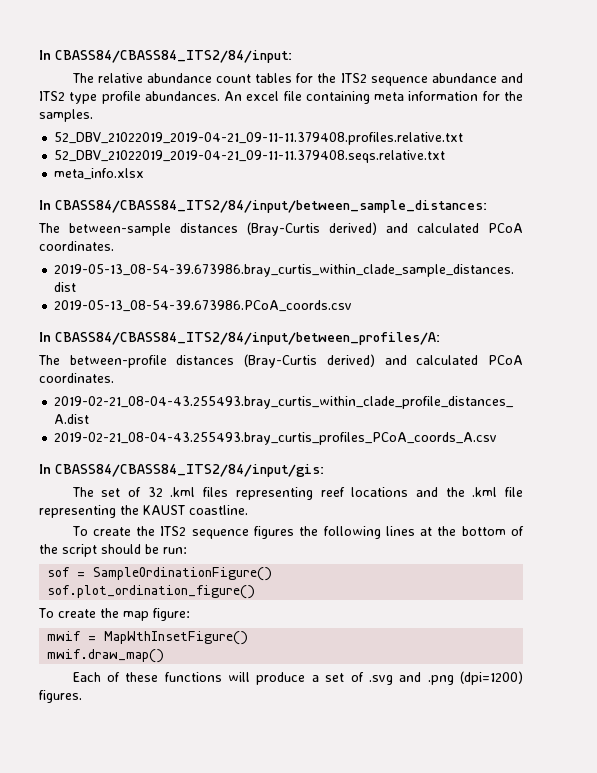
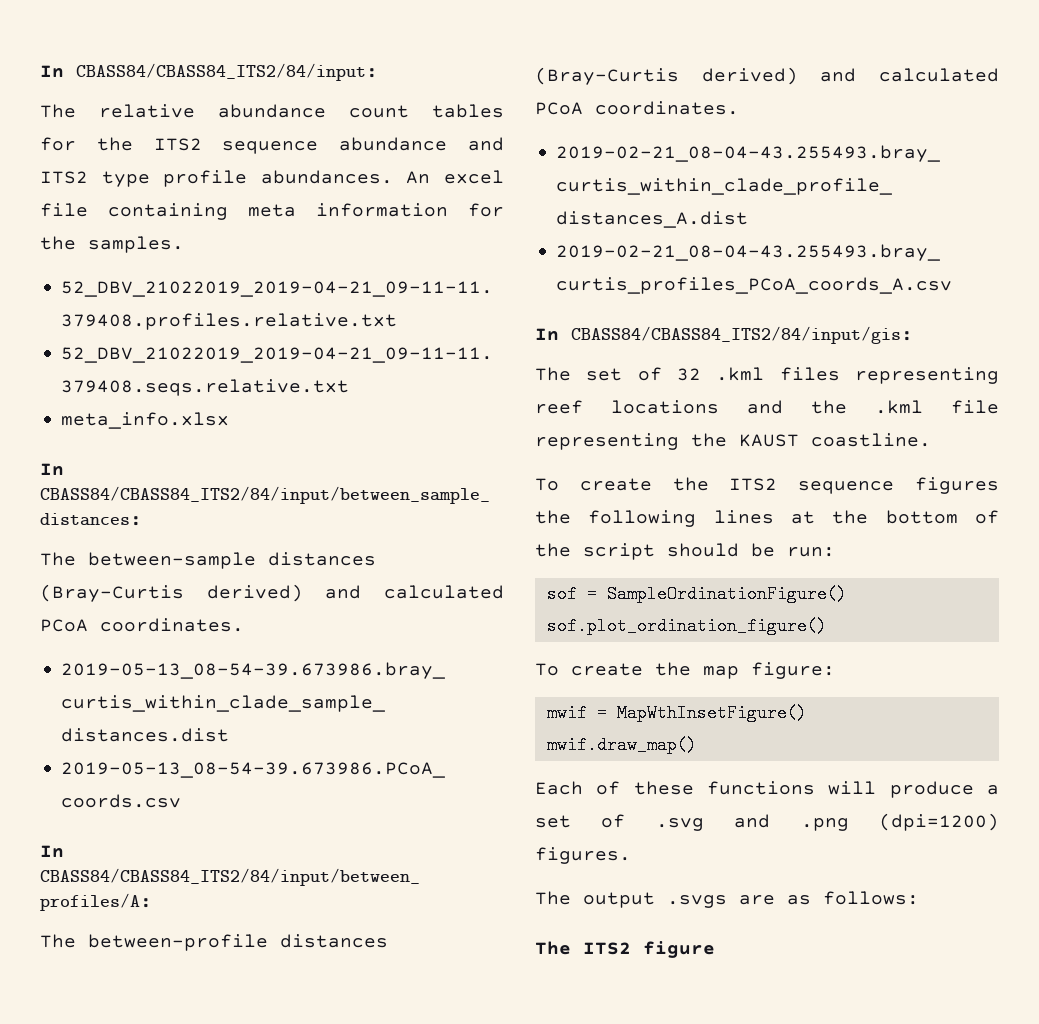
+ The output .svgs are as follows:
+ The ITS2 figure

